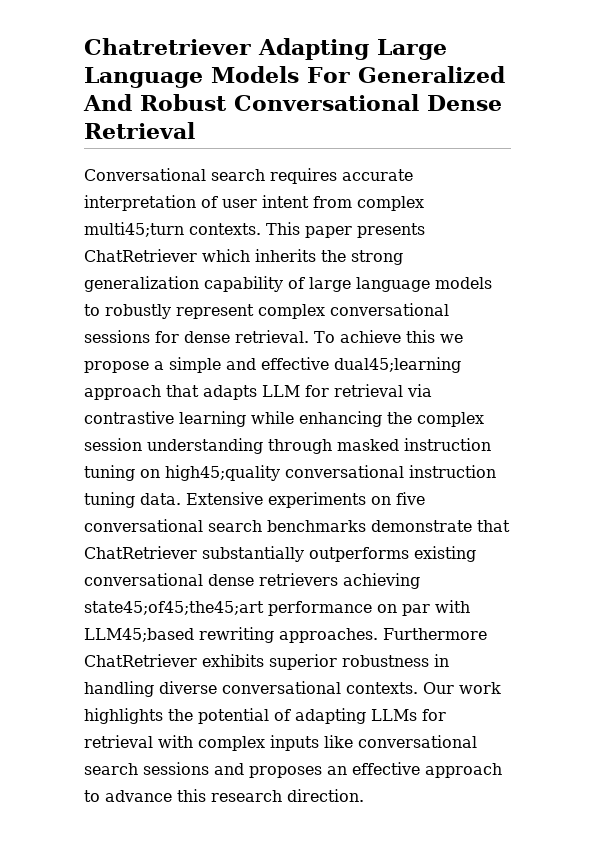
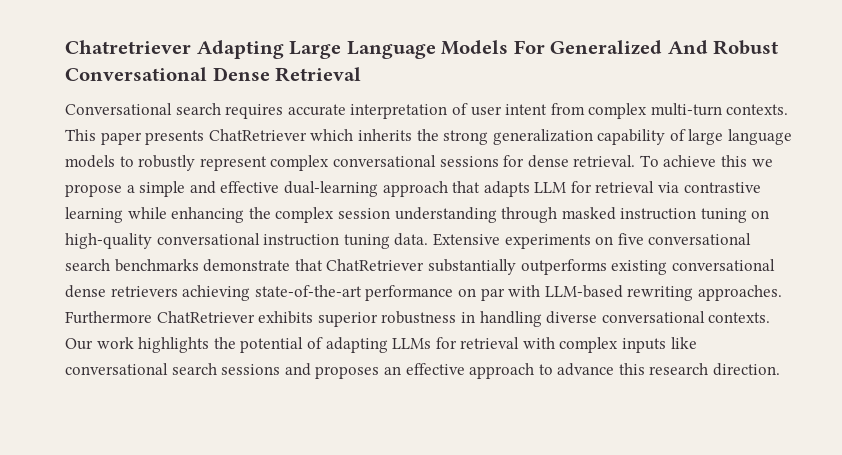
- Conversational search requires accurate interpretation of user intent from complex multi45;turn contexts.
+ Conversational search requires accurate interpretation of user intent from complex multi-turn contexts.
- To achieve this we propose a simple and effective dual45;learning approach that adapts LLM for retrieval via contrastive learning while enhancing the complex session understanding through masked instruction tuning on high45;quality conversational instruction tuning data.
+ To achieve this we propose a simple and effective dual-learning approach that adapts LLM for retrieval via contrastive learning while enhancing the complex session understanding through masked instruction tuning on high-quality conversational instruction tuning data.
- Extensive experiments on five conversational search benchmarks demonstrate that ChatRetriever substantially outperforms existing conversational dense retrievers achieving state45;of45;the45;art performance on par with LLM45;based rewriting approaches.
+ Extensive experiments on five conversational search benchmarks demonstrate that ChatRetriever substantially outperforms existing conversational dense retrievers achieving state-of-the-art performance on par with LLM-based rewriting approaches.

